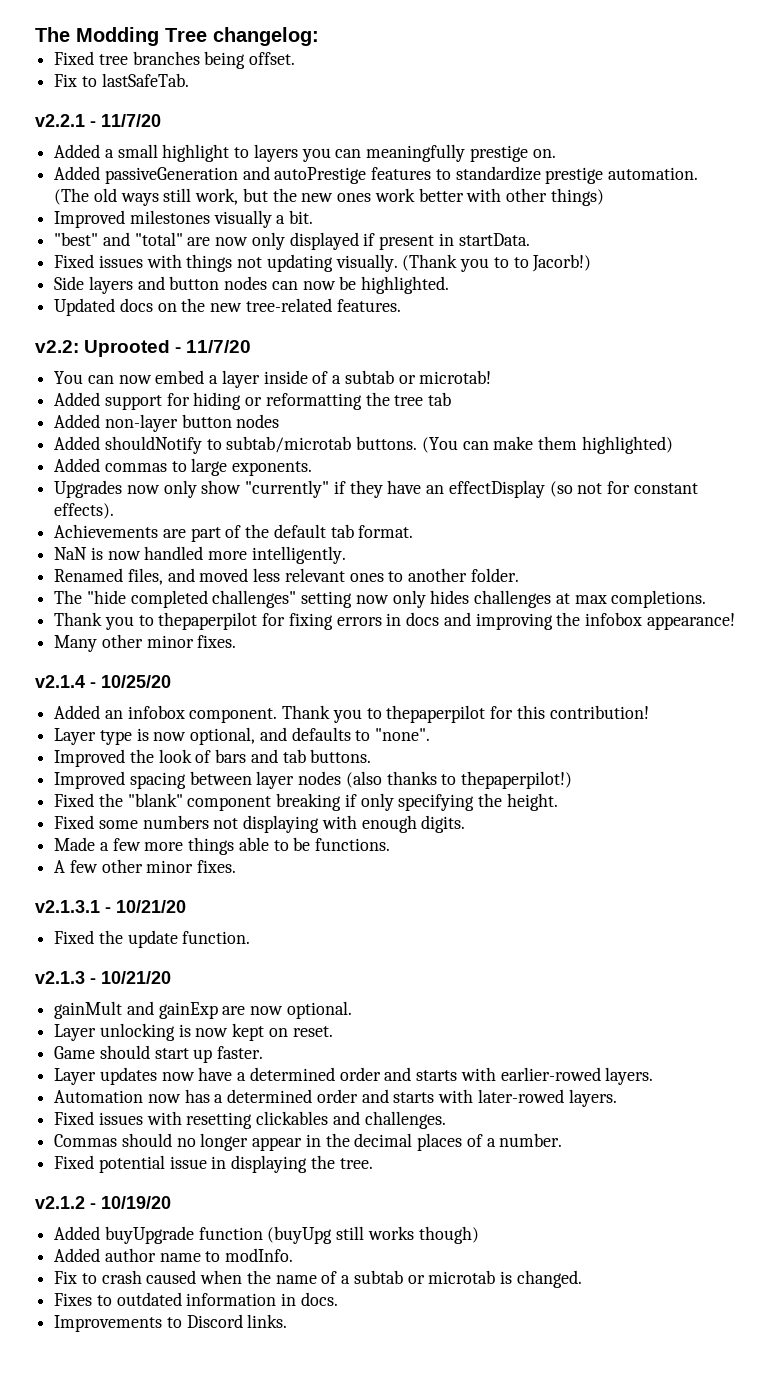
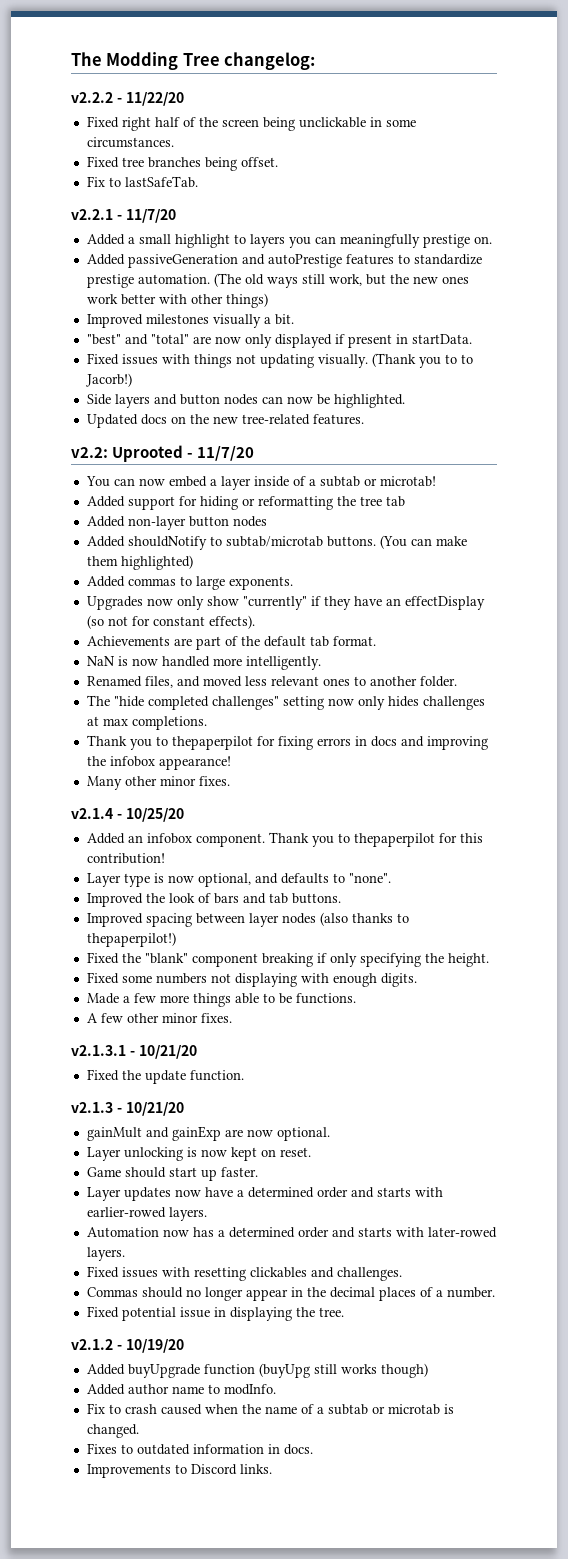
+ v2.2.2 - 11/22/20
+ Fixed right half of the screen being unclickable in some circumstances.

